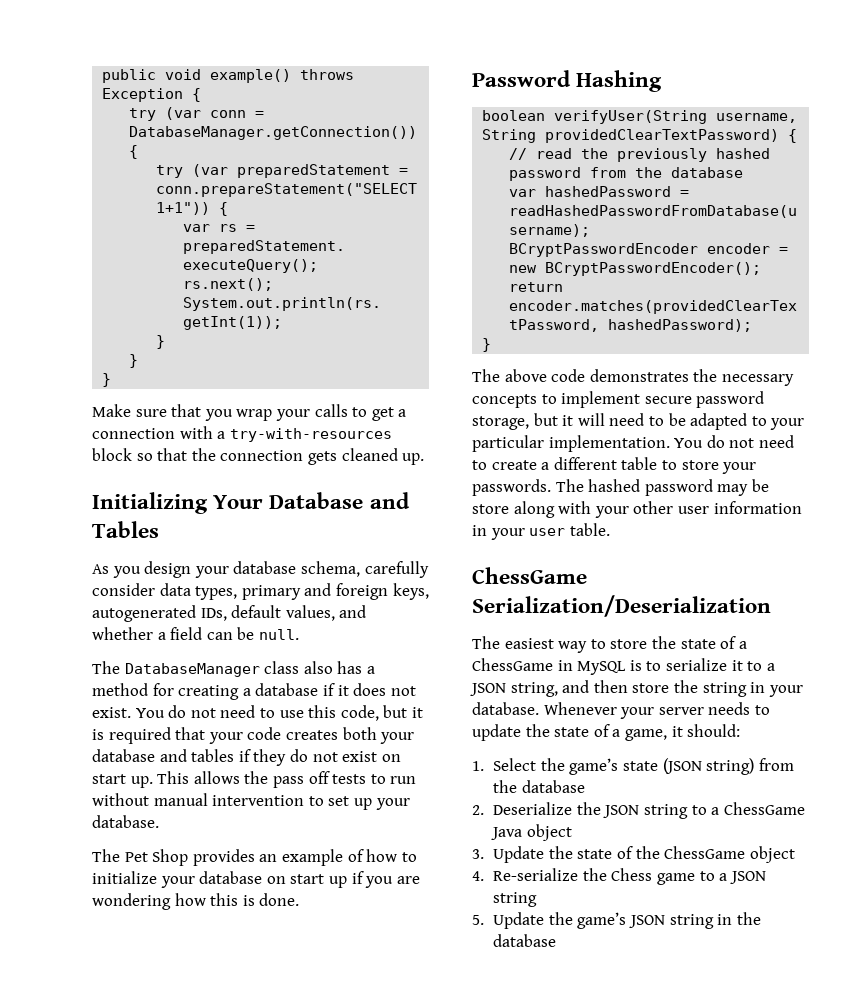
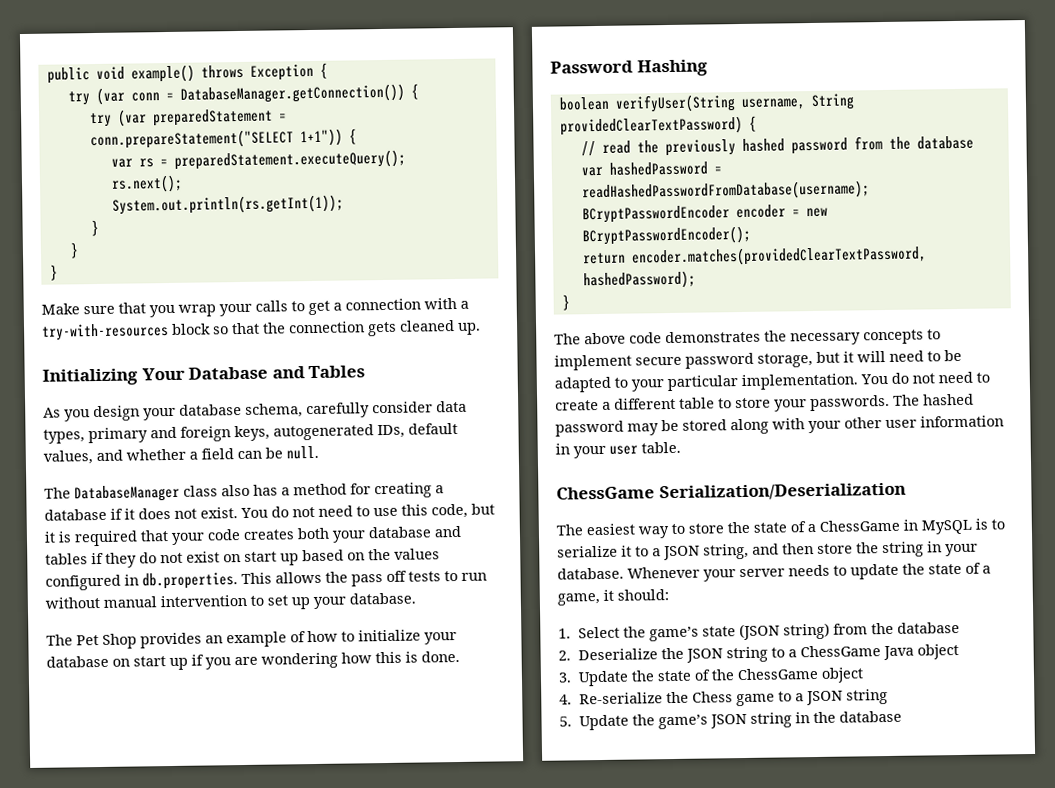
- You do not need to use this code, but it is required that your code creates both your database and tables if they do not exist on start up. This allows the pass off tests to run without manual intervention to set up your database.
+ You do not need to use this code, but it is required that your code creates both your database and tables if they do not exist on start up based on the values configured in db.properties. This allows the pass off tests to run without manual intervention to set up your database.
- The hashed password may be store along with your other user information in your user table.
+ The hashed password may be stored along with your other user information in your user table.

